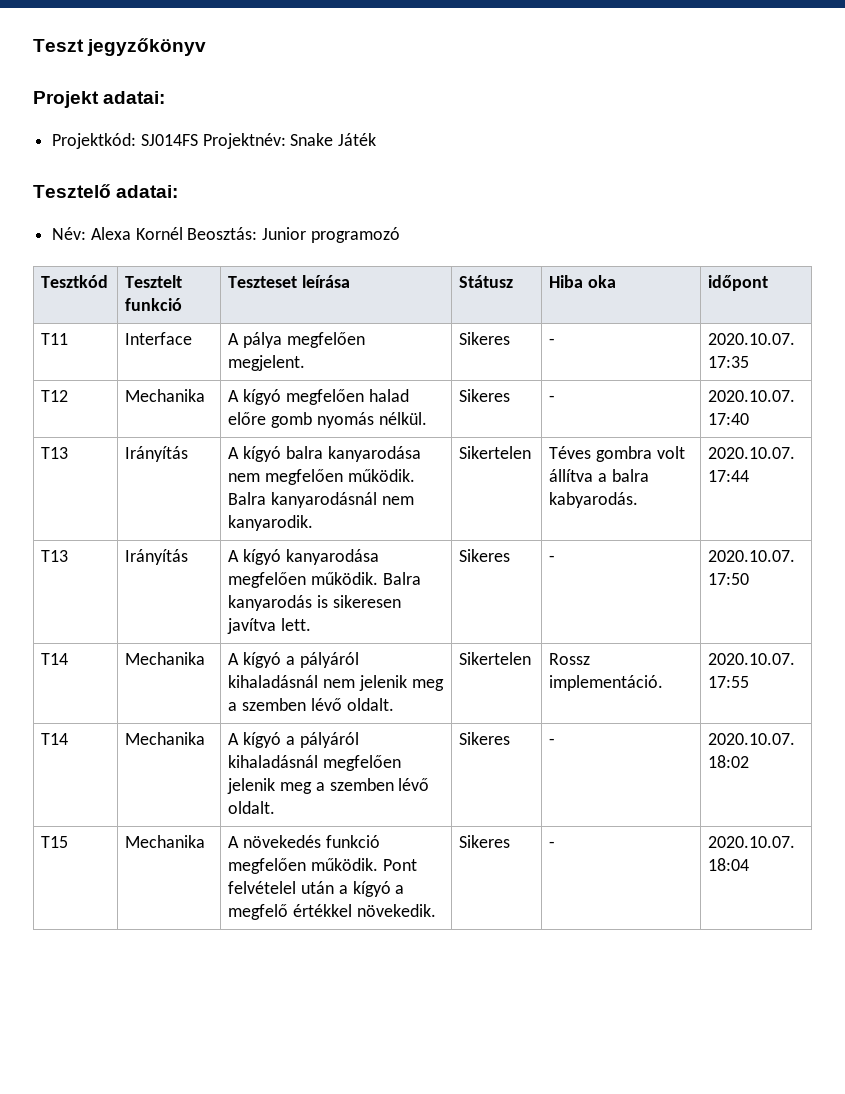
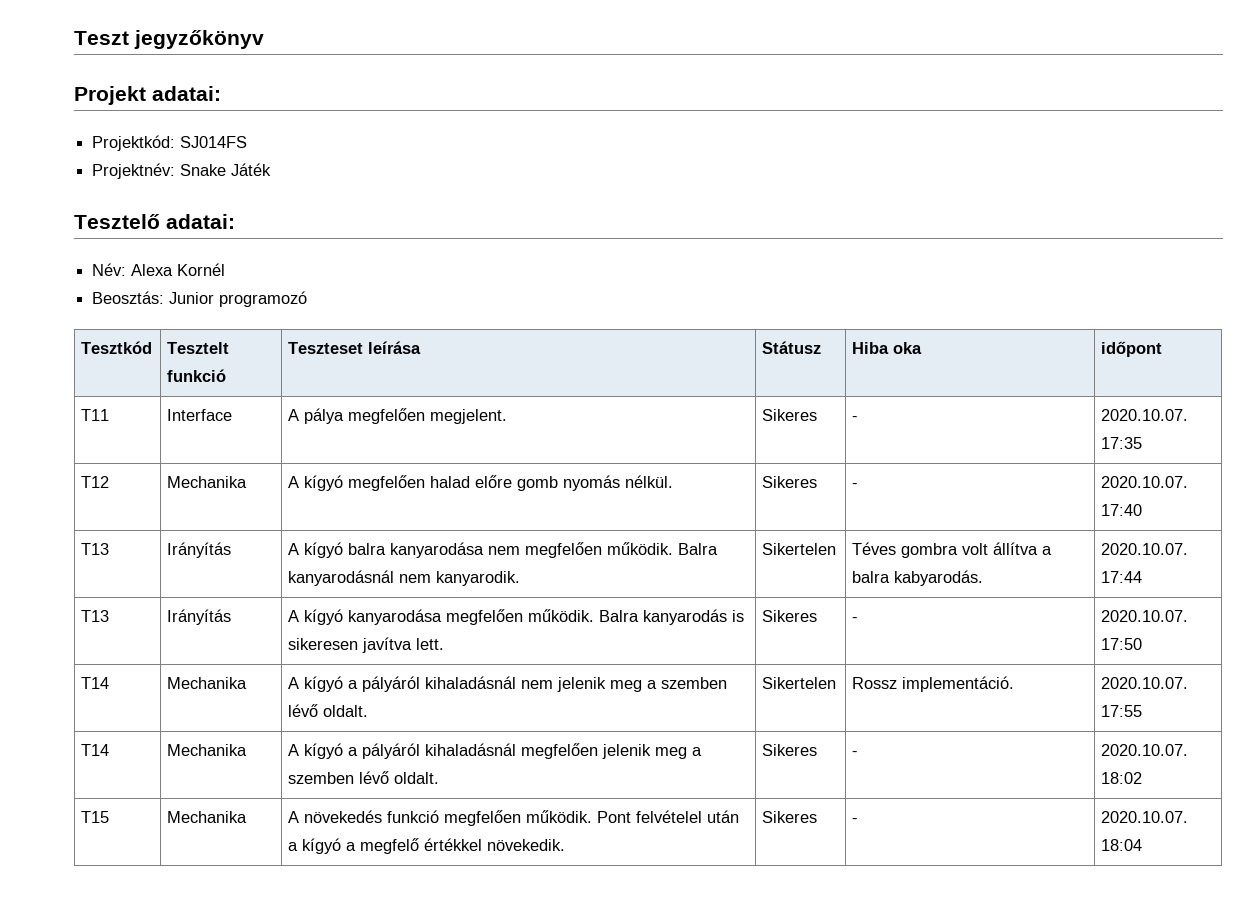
- Projektkód: SJ014FS Projektnév: Snake Játék
+ Projektkód: SJ014FS
+ Projektnév: Snake Játék
- Név: Alexa Kornél Beosztás: Junior programozó
+ Név: Alexa Kornél
+ Beosztás: Junior programozó

